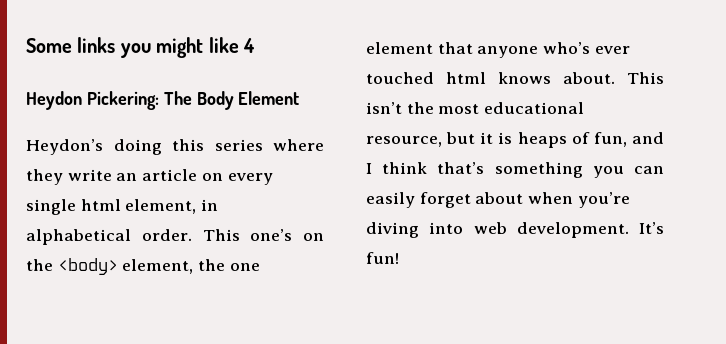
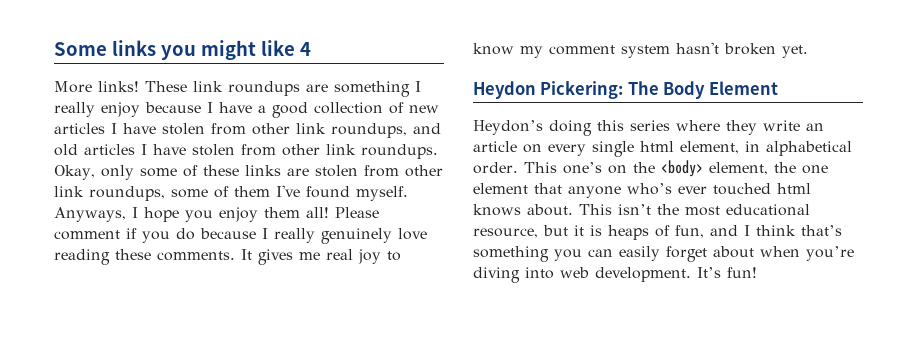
+ More links! These link roundups are something I really enjoy because I have a good collection of new articles I have stolen from other link roundups, and old articles I have stolen from other link roundups. Okay, only some of these links are stolen from other link roundups, some of them I've found myself. Anyways, I hope you enjoy them all! Please comment if you do because I really genuinely love reading these comments. It gives me real joy to know my comment system hasn't broken yet.

